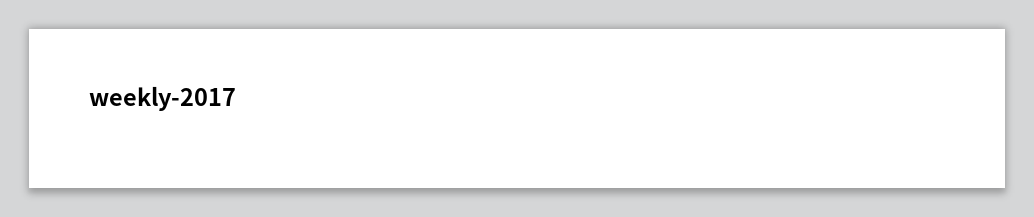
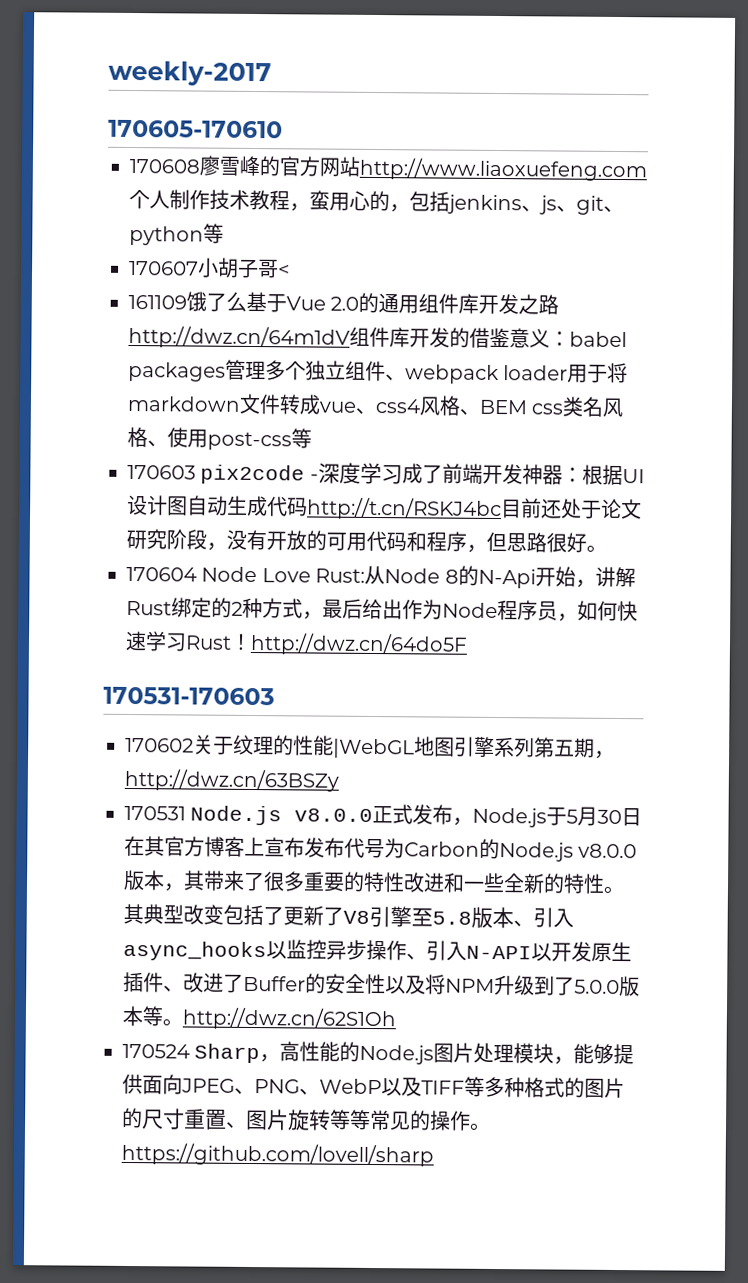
+ 170605-170610
+ 170608廖雪峰的官方网站http://www.liaoxuefeng.com个人制作技术教程，蛮用心的，包括jenkins、js、git、python等
+ 170607小胡子哥<
+ 161109饿了么基于Vue 2.0的通用组件库开发之路http://dwz.cn/64m1dV组件库开发的借鉴意义：babel packages管理多个独立组件、webpack loader用于将markdown文件转成vue、css4风格、BEM css类名风格、使用post-css等
+ 170603 pix2code -深度学习成了前端开发神器：根据UI设计图自动生成代码http://t.cn/RSKJ4bc目前还处于论文研究阶段，没有开放的可用代码和程序，但思路很好。
+ 170604 Node Love Rust:从Node 8的N-Api开始，讲解Rust绑定的2种方式，最后给出作为Node程序员，如何快速学习Rust！http://dwz.cn/64do5F
+ 170531-170603
+ 170602关于纹理的性能|WebGL地图引擎系列第五期，http://dwz.cn/63BSZy
+ 170531 Node.js v8.0.0正式发布，Node.js于5月30日在其官方博客上宣布发布代号为Carbon的Node.js v8.0.0版本，其带来了很多重要的特性改进和一些全新的特性。其典型改变包括了更新了V8引擎至5.8版本、引入async_hooks以监控异步操作、引入N-API以开发原生插件、改进了Buffer的安全性以及将NPM升级到了5.0.0版本等。http://dwz.cn/62S1Oh
+ 170524 Sharp，高性能的Node.js图片处理模块，能够提供面向JPEG、PNG、WebP以及TIFF等多种格式的图片的尺寸重置、图片旋转等等常见的操作。https://github.com/lovell/sharp

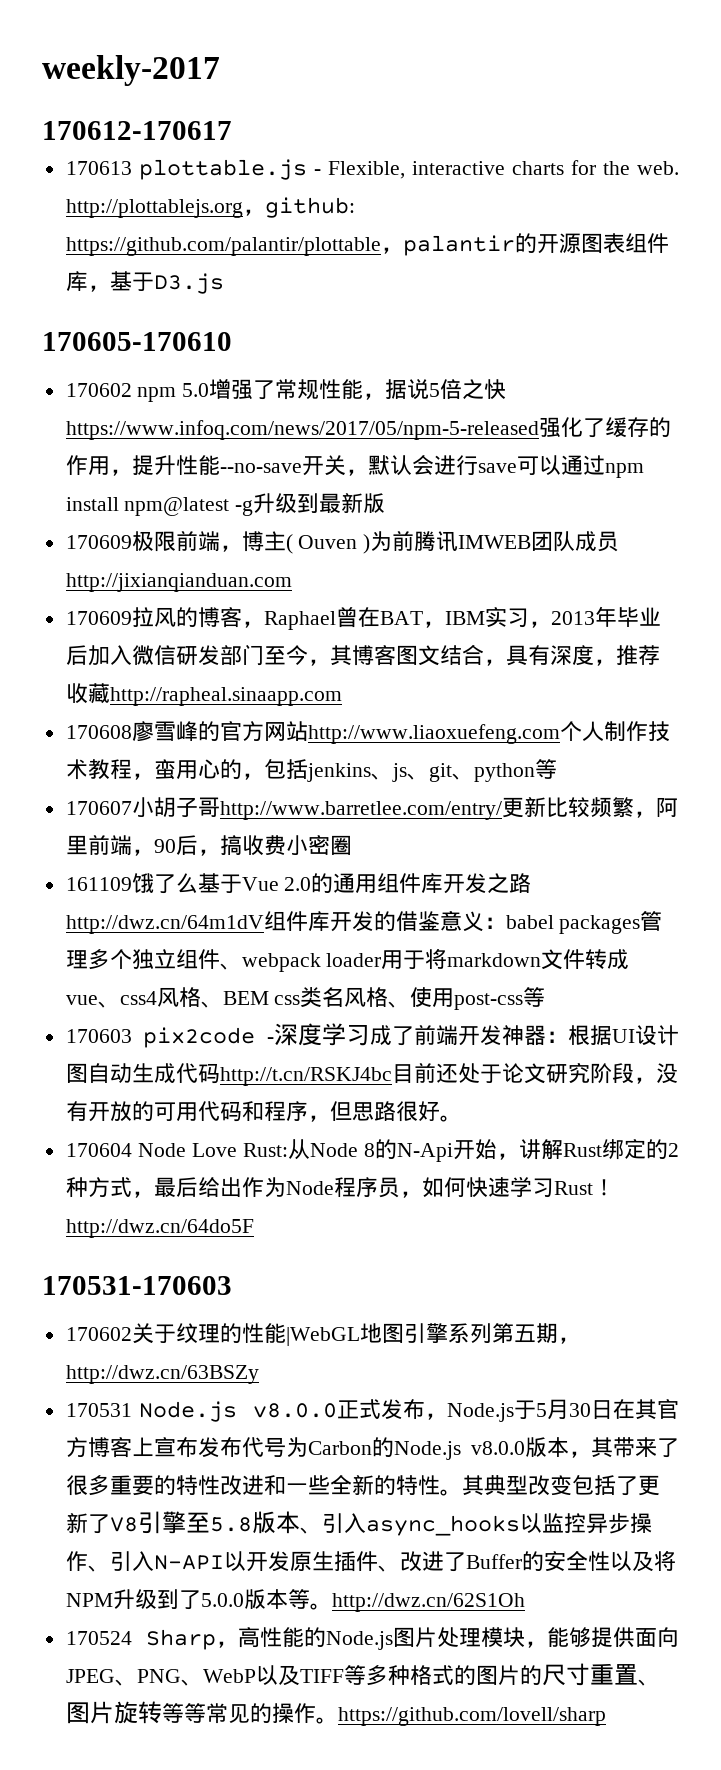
+ 170612-170617
+ 170613 plottable.js - Flexible, interactive charts for the web. http://plottablejs.org，github: https://github.com/palantir/plottable，palantir的开源图表组件库，基于D3.js
  170605-170610
+ 170602 npm 5.0增强了常规性能，据说5倍之快https://www.infoq.com/news/2017/05/npm-5-released强化了缓存的作用，提升性能--no-save开关，默认会进行save可以通过npm install npm@latest -g升级到最新版
+ 170609极限前端，博主( Ouven )为前腾讯IMWEB团队成员http://jixianqianduan.com
+ 170609拉风的博客，Raphael曾在BAT，IBM实习，2013年毕业后加入微信研发部门至今，其博客图文结合，具有深度，推荐收藏http://rapheal.sinaapp.com
- 170607小胡子哥<
+ 170607小胡子哥http://www.barretlee.com/entry/更新比较频繁，阿里前端，90后，搞收费小密圈

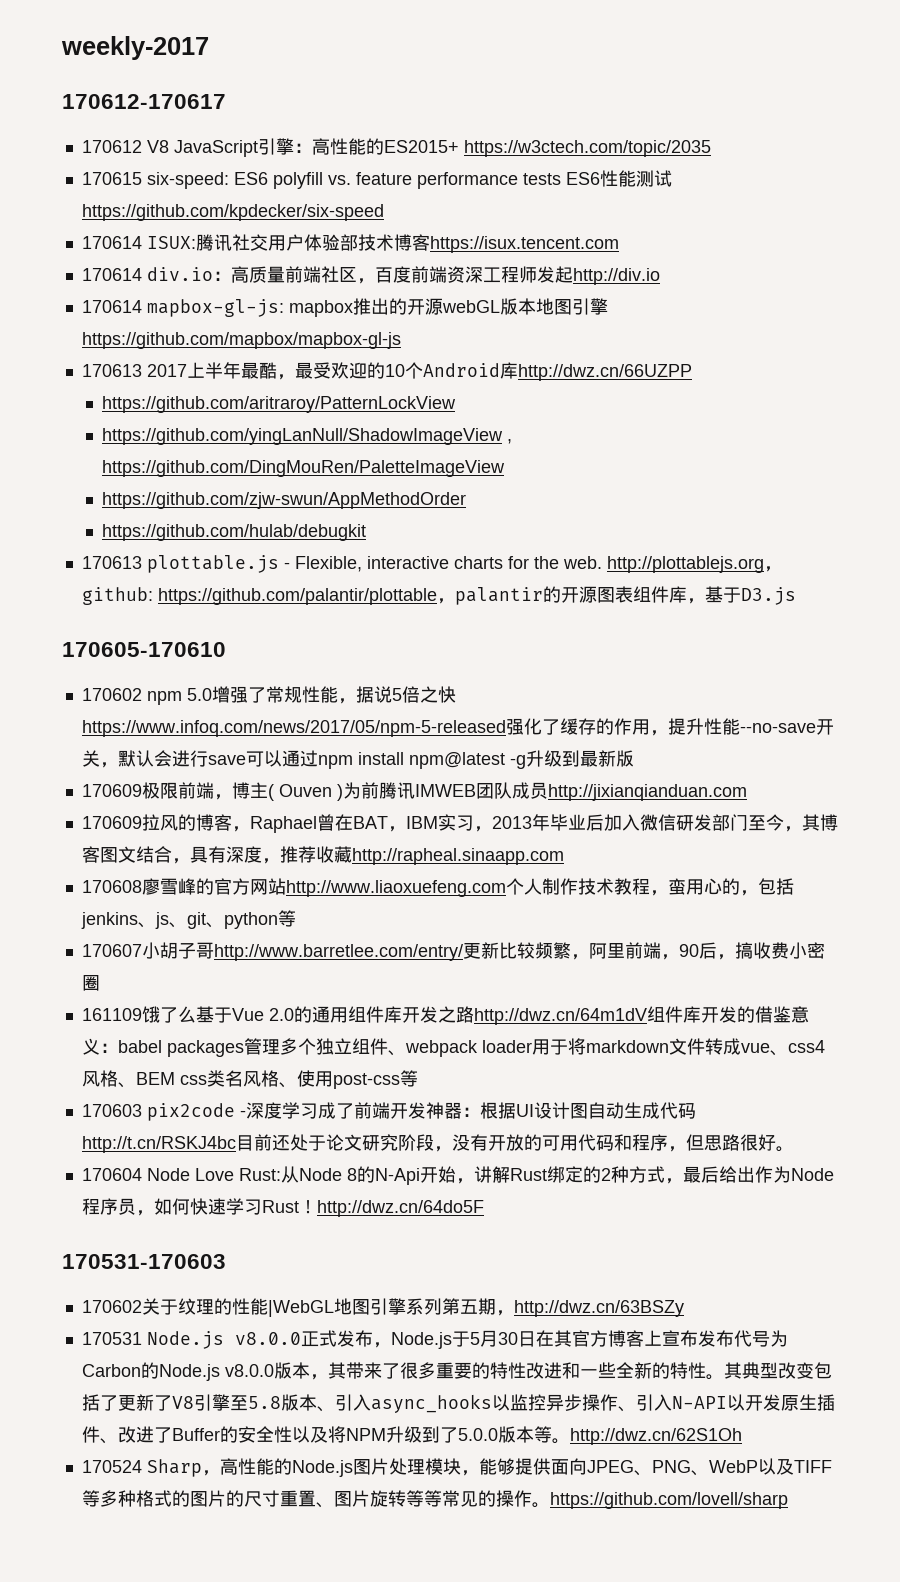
+ 170612 V8 JavaScript引擎：高性能的ES2015+ https://w3ctech.com/topic/2035
+ 170615 six-speed: ES6 polyfill vs. feature performance tests ES6性能测试https://github.com/kpdecker/six-speed
+ 170614 ISUX:腾讯社交用户体验部技术博客https://isux.tencent.com
+ 170614 div.io：高质量前端社区，百度前端资深工程师发起http://div.io
+ 170614 mapbox-gl-js: mapbox推出的开源webGL版本地图引擎https://github.com/mapbox/mapbox-gl-js
+ 170613 2017上半年最酷，最受欢迎的10个Android库http://dwz.cn/66UZPP
+ https://github.com/aritraroy/PatternLockView
+ https://github.com/yingLanNull/ShadowImageView , https://github.com/DingMouRen/PaletteImageView
+ https://github.com/zjw-swun/AppMethodOrder
+ https://github.com/hulab/debugkit

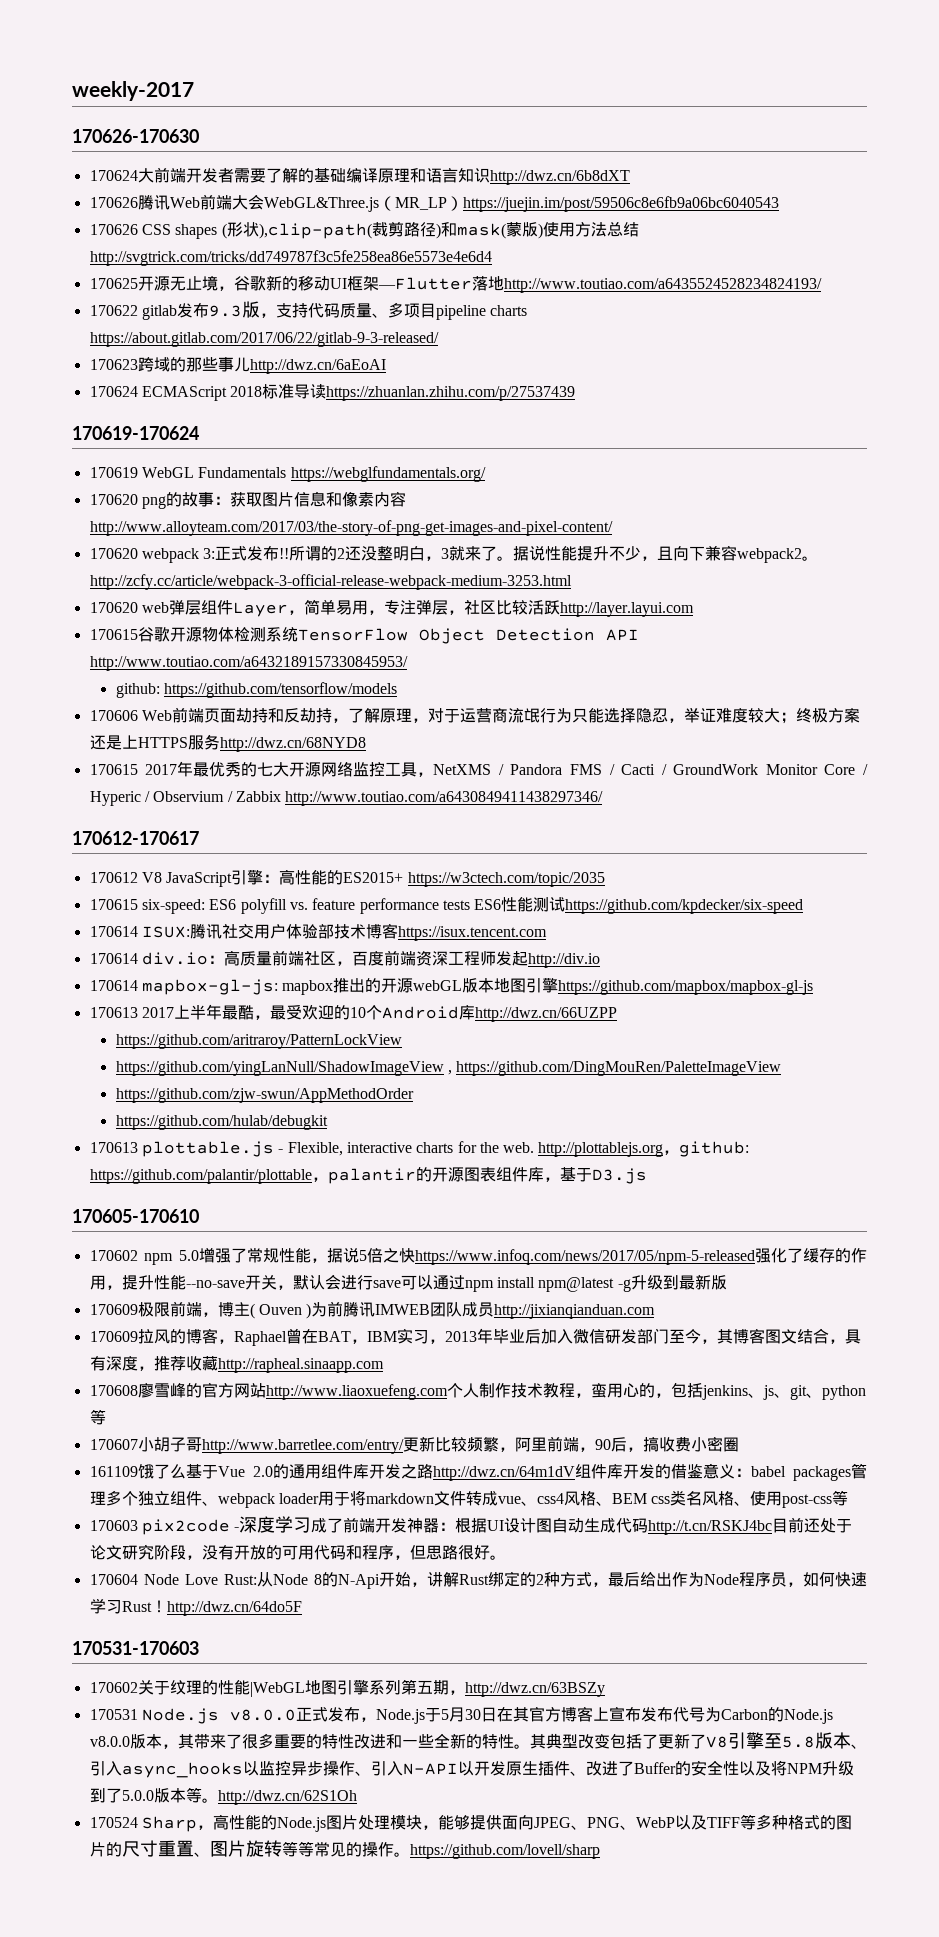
+ 170626-170630
+ 170624大前端开发者需要了解的基础编译原理和语言知识http://dwz.cn/6b8dXT
+ 170626腾讯Web前端大会WebGL&Three.js（MR_LP）https://juejin.im/post/59506c8e6fb9a06bc6040543
+ 170626 CSS shapes (形状),clip-path(裁剪路径)和mask(蒙版)使用方法总结http://svgtrick.com/tricks/dd749787f3c5fe258ea86e5573e4e6d4
+ 170625开源无止境，谷歌新的移动UI框架—Flutter落地http://www.toutiao.com/a6435524528234824193/
+ 170622 gitlab发布9.3版，支持代码质量、多项目pipeline charts https://about.gitlab.com/2017/06/22/gitlab-9-3-released/
+ 170623跨域的那些事儿http://dwz.cn/6aEoAI
+ 170624 ECMAScript 2018标准导读https://zhuanlan.zhihu.com/p/27537439
+ 170619-170624
+ 170619 WebGL Fundamentals https://webglfundamentals.org/
+ 170620 png的故事：获取图片信息和像素内容http://www.alloyteam.com/2017/03/the-story-of-png-get-images-and-pixel-content/
+ 170620 webpack 3:正式发布!!所谓的2还没整明白，3就来了。据说性能提升不少，且向下兼容webpack2。http://zcfy.cc/article/webpack-3-official-release-webpack-medium-3253.html
+ 170620 web弹层组件Layer，简单易用，专注弹层，社区比较活跃http://layer.layui.com
+ 170615谷歌开源物体检测系统TensorFlow Object Detection API http://www.toutiao.com/a6432189157330845953/
+ github: https://github.com/tensorflow/models
+ 170606 Web前端页面劫持和反劫持，了解原理，对于运营商流氓行为只能选择隐忍，举证难度较大；终极方案还是上HTTPS服务http://dwz.cn/68NYD8
+ 170615 2017年最优秀的七大开源网络监控工具，NetXMS / Pandora FMS / Cacti / GroundWork Monitor Core / Hyperic / Observium / Zabbix http://www.toutiao.com/a6430849411438297346/

